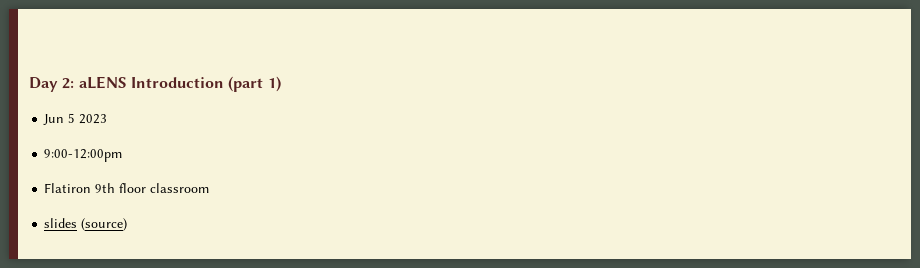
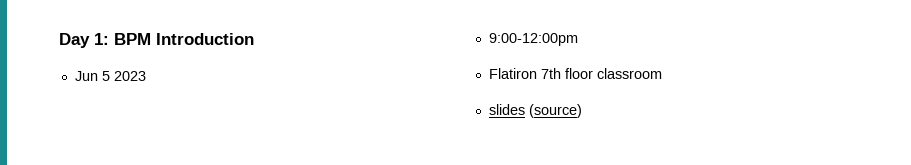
- Day 2: aLENS Introduction (part 1)
+ Day 1: BPM Introduction
- Flatiron 9th floor classroom
+ Flatiron 7th floor classroom

